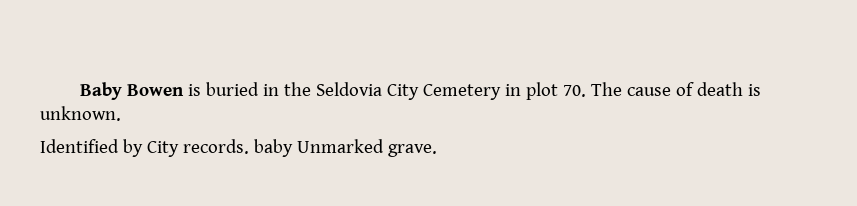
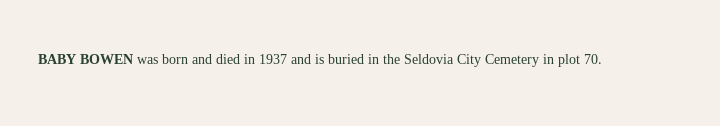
- Baby Bowen is buried in the Seldovia City Cemetery in plot 70. The cause of death is unknown.
- Identified by City records. baby Unmarked grave.
+ BABY BOWEN was born and died in 1937 and is buried in the Seldovia City Cemetery in plot 70.

